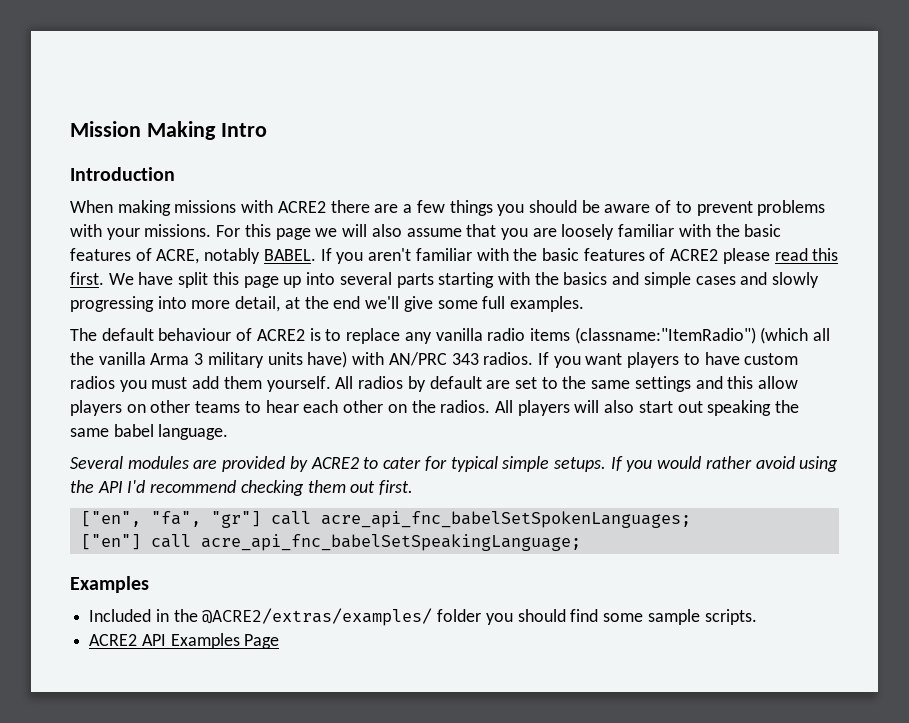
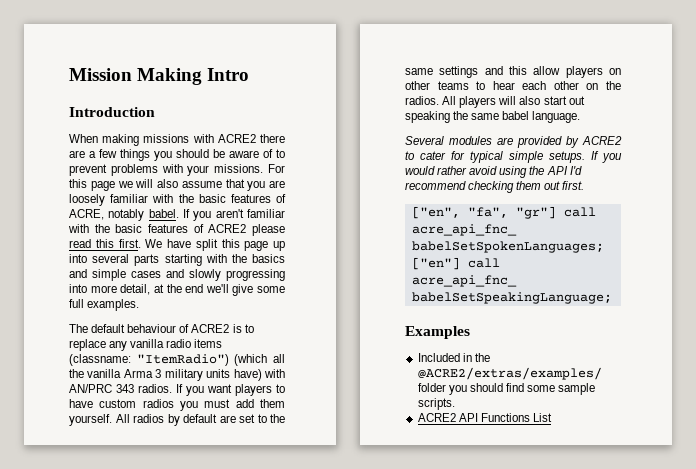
- For this page we will also assume that you are loosely familiar with the basic features of ACRE, notably BABEL.
+ For this page we will also assume that you are loosely familiar with the basic features of ACRE, notably babel.
- The default behaviour of ACRE2 is to replace any vanilla radio items (classname:"ItemRadio") (which all the vanilla Arma 3 military units have) with AN/PRC 343 radios.
+ The default behaviour of ACRE2 is to replace any vanilla radio items (classname: "ItemRadio") (which all the vanilla Arma 3 military units have) with AN/PRC 343 radios.
- ACRE2 API Examples Page
+ ACRE2 API Functions List

